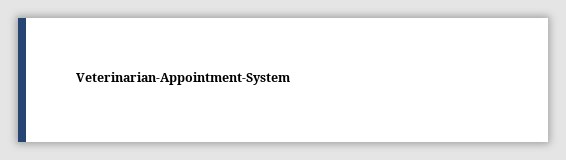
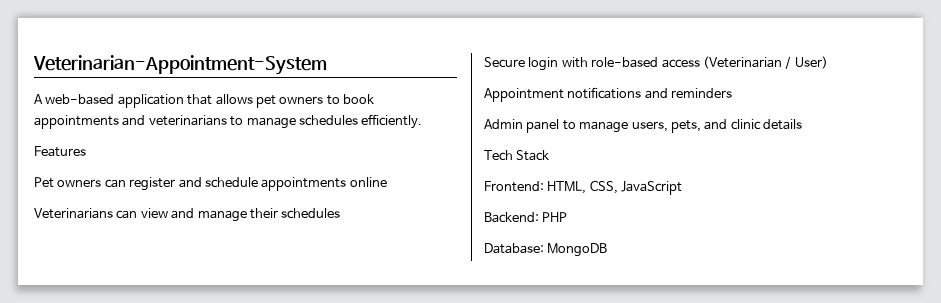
+ A web-based application that allows pet owners to book appointments and veterinarians to manage schedules efficiently.
+ Features
+ Pet owners can register and schedule appointments online
+ Veterinarians can view and manage their schedules
+ Secure login with role-based access (Veterinarian / User)
+ Appointment notifications and reminders
+ Admin panel to manage users, pets, and clinic details
+ Tech Stack
+ Frontend: HTML, CSS, JavaScript
+ Backend: PHP
+ Database: MongoDB

